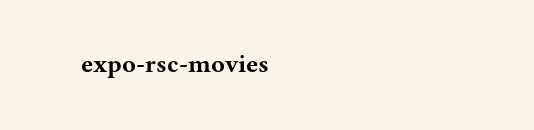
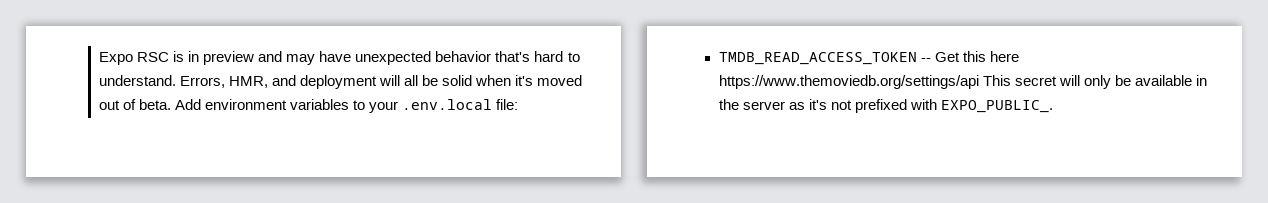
- expo-rsc-movies
+ Expo RSC is in preview and may have unexpected behavior that's hard to understand. Errors, HMR, and deployment will all be solid when it's moved out of beta. Add environment variables to your .env.local file:
+ TMDB_READ_ACCESS_TOKEN -- Get this here https://www.themoviedb.org/settings/api This secret will only be available in the server as it's not prefixed with EXPO_PUBLIC_.

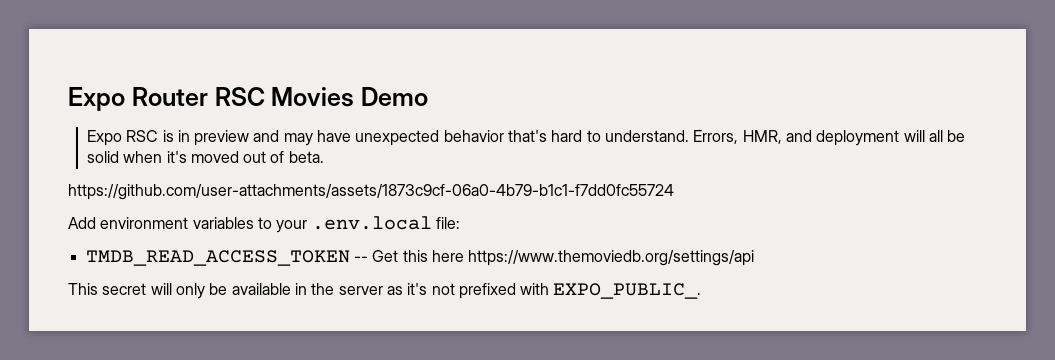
+ Expo Router RSC Movies Demo
- Errors, HMR, and deployment will all be solid when it's moved out of beta. Add environment variables to your .env.local file:
+ Errors, HMR, and deployment will all be solid when it's moved out of beta.
+ https://github.com/user-attachments/assets/1873c9cf-06a0-4b79-b1c1-f7dd0fc55724
+ Add environment variables to your .env.local file:
- TMDB_READ_ACCESS_TOKEN -- Get this here https://www.themoviedb.org/settings/api This secret will only be available in the server as it's not prefixed with EXPO_PUBLIC_.
+ TMDB_READ_ACCESS_TOKEN -- Get this here https://www.themoviedb.org/settings/api
+ This secret will only be available in the server as it's not prefixed with EXPO_PUBLIC_.

